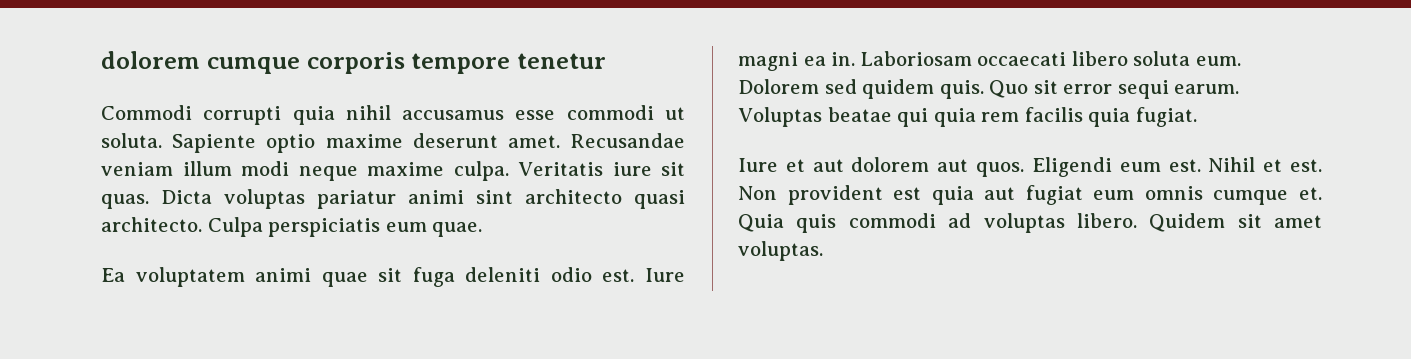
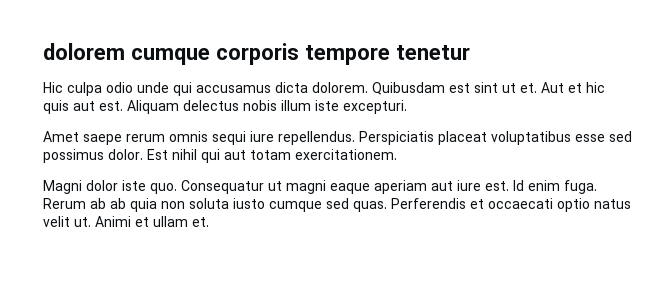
- Commodi corrupti quia nihil accusamus esse commodi ut soluta. Sapiente optio maxime deserunt amet. Recusandae veniam illum modi neque maxime culpa. Veritatis iure sit quas. Dicta voluptas pariatur animi sint architecto quasi architecto. Culpa perspiciatis eum quae.
- Ea voluptatem animi quae sit fuga deleniti odio est. Iure magni ea in. Laboriosam occaecati libero soluta eum. Dolorem sed quidem quis. Quo sit error sequi earum. Voluptas beatae qui quia rem facilis quia fugiat.
- Iure et aut dolorem aut quos. Eligendi eum est. Nihil et est. Non provident est quia aut fugiat eum omnis cumque et. Quia quis commodi ad voluptas libero. Quidem sit amet voluptas.
+ Hic culpa odio unde qui accusamus dicta dolorem. Quibusdam est sint ut et. Aut et hic quis aut est. Aliquam delectus nobis illum iste excepturi.
+ Amet saepe rerum omnis sequi iure repellendus. Perspiciatis placeat voluptatibus esse sed possimus dolor. Est nihil qui aut totam exercitationem.
+ Magni dolor iste quo. Consequatur ut magni eaque aperiam aut iure est. Id enim fuga. Rerum ab ab quia non soluta iusto cumque sed quas. Perferendis et occaecati optio natus velit ut. Animi et ullam et.

